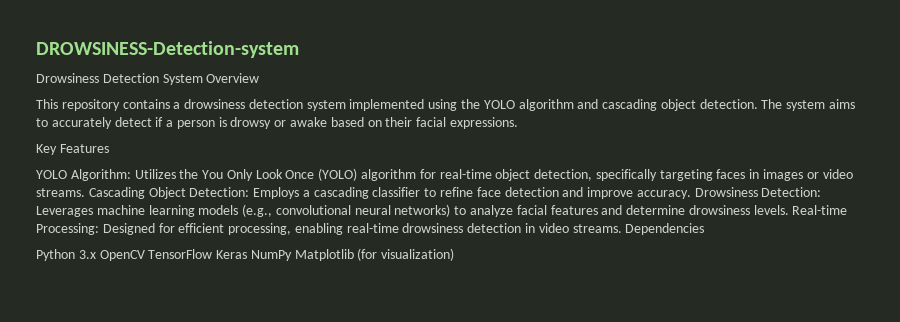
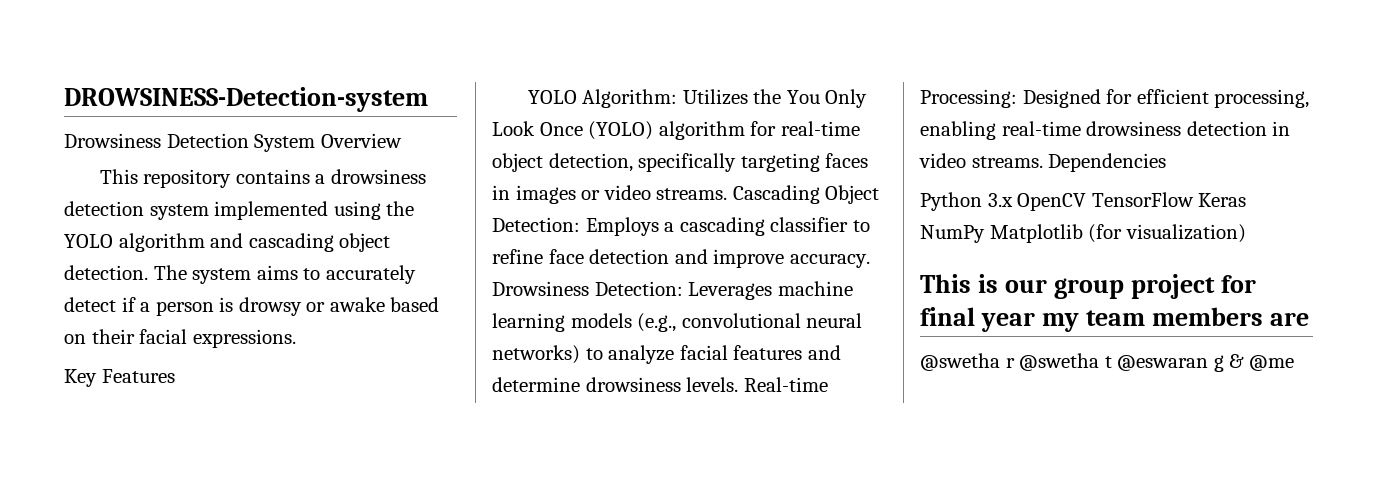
+ This is our group project for final year my team members are
+ @swetha r @swetha t @eswaran g & @me

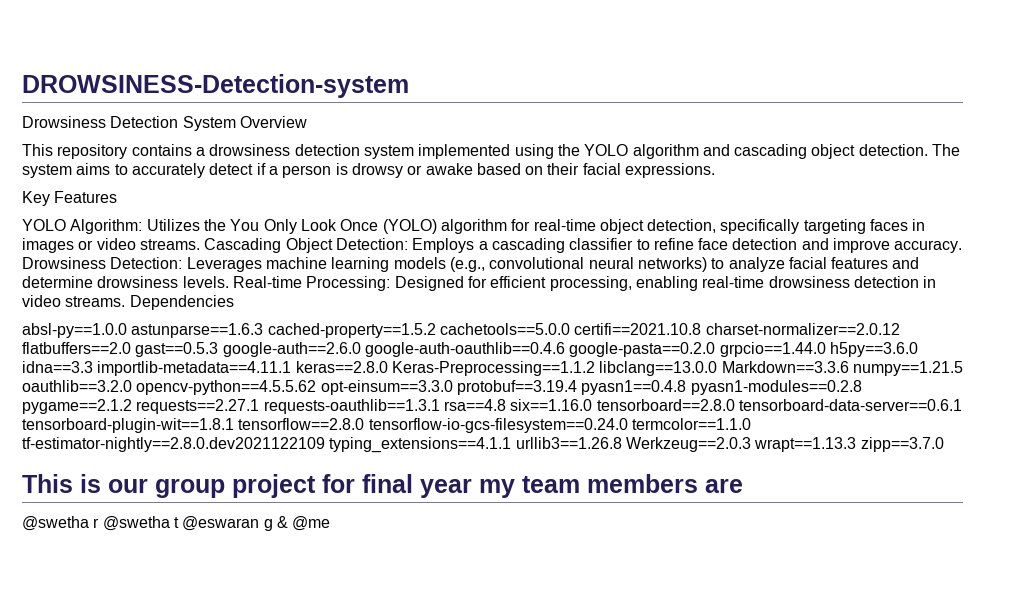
- Python 3.x OpenCV TensorFlow Keras NumPy Matplotlib (for visualization)
+ absl-py==1.0.0 astunparse==1.6.3 cached-property==1.5.2 cachetools==5.0.0 certifi==2021.10.8 charset-normalizer==2.0.12 flatbuffers==2.0 gast==0.5.3 google-auth==2.6.0 google-auth-oauthlib==0.4.6 google-pasta==0.2.0 grpcio==1.44.0 h5py==3.6.0 idna==3.3 importlib-metadata==4.11.1 keras==2.8.0 Keras-Preprocessing==1.1.2 libclang==13.0.0 Markdown==3.3.6 numpy==1.21.5 oauthlib==3.2.0 opencv-python==4.5.5.62 opt-einsum==3.3.0 protobuf==3.19.4 pyasn1==0.4.8 pyasn1-modules==0.2.8 pygame==2.1.2 requests==2.27.1 requests-oauthlib==1.3.1 rsa==4.8 six==1.16.0 tensorboard==2.8.0 tensorboard-data-server==0.6.1 tensorboard-plugin-wit==1.8.1 tensorflow==2.8.0 tensorflow-io-gcs-filesystem==0.24.0 termcolor==1.1.0 tf-estimator-nightly==2.8.0.dev2021122109 typing_extensions==4.1.1 urllib3==1.26.8 Werkzeug==2.0.3 wrapt==1.13.3 zipp==3.7.0

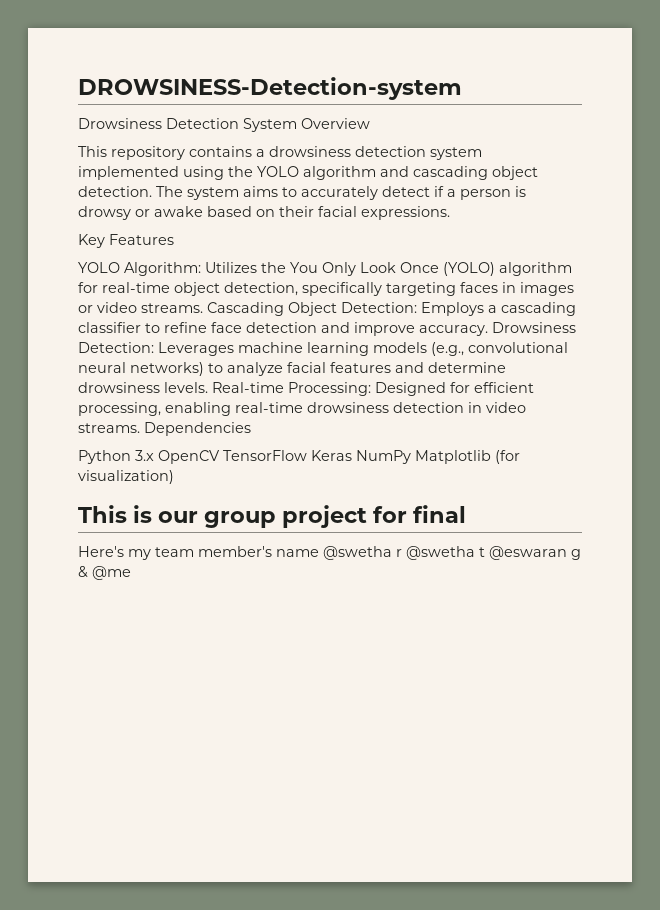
- absl-py==1.0.0 astunparse==1.6.3 cached-property==1.5.2 cachetools==5.0.0 certifi==2021.10.8 charset-normalizer==2.0.12 flatbuffers==2.0 gast==0.5.3 google-auth==2.6.0 google-auth-oauthlib==0.4.6 google-pasta==0.2.0 grpcio==1.44.0 h5py==3.6.0 idna==3.3 importlib-metadata==4.11.1 keras==2.8.0 Keras-Preprocessing==1.1.2 libclang==13.0.0 Markdown==3.3.6 numpy==1.21.5 oauthlib==3.2.0 opencv-python==4.5.5.62 opt-einsum==3.3.0 protobuf==3.19.4 pyasn1==0.4.8 pyasn1-modules==0.2.8 pygame==2.1.2 requests==2.27.1 requests-oauthlib==1.3.1 rsa==4.8 six==1.16.0 tensorboard==2.8.0 tensorboard-data-server==0.6.1 tensorboard-plugin-wit==1.8.1 tensorflow==2.8.0 tensorflow-io-gcs-filesystem==0.24.0 termcolor==1.1.0 tf-estimator-nightly==2.8.0.dev2021122109 typing_extensions==4.1.1 urllib3==1.26.8 Werkzeug==2.0.3 wrapt==1.13.3 zipp==3.7.0
+ Python 3.x OpenCV TensorFlow Keras NumPy Matplotlib (for visualization)
- This is our group project for final year my team members are
- @swetha r @swetha t @eswaran g & @me
+ This is our group project for final
+ Here's my team member's name @swetha r @swetha t @eswaran g & @me

